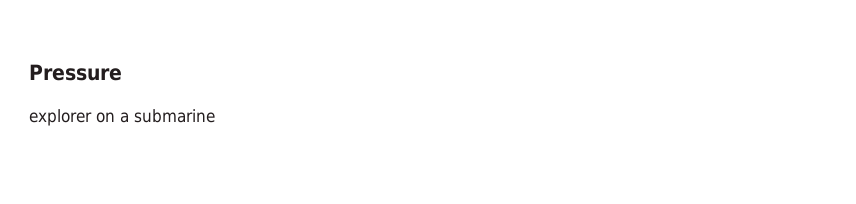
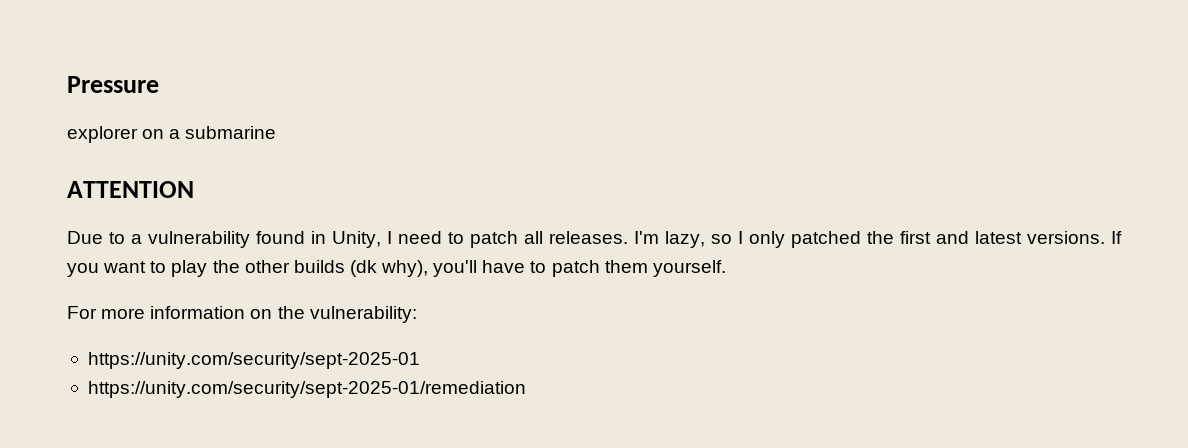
+ ATTENTION
+ Due to a vulnerability found in Unity, I need to patch all releases. I'm lazy, so I only patched the first and latest versions. If you want to play the other builds (dk why), you'll have to patch them yourself.
+ For more information on the vulnerability:
+ https://unity.com/security/sept-2025-01
+ https://unity.com/security/sept-2025-01/remediation

